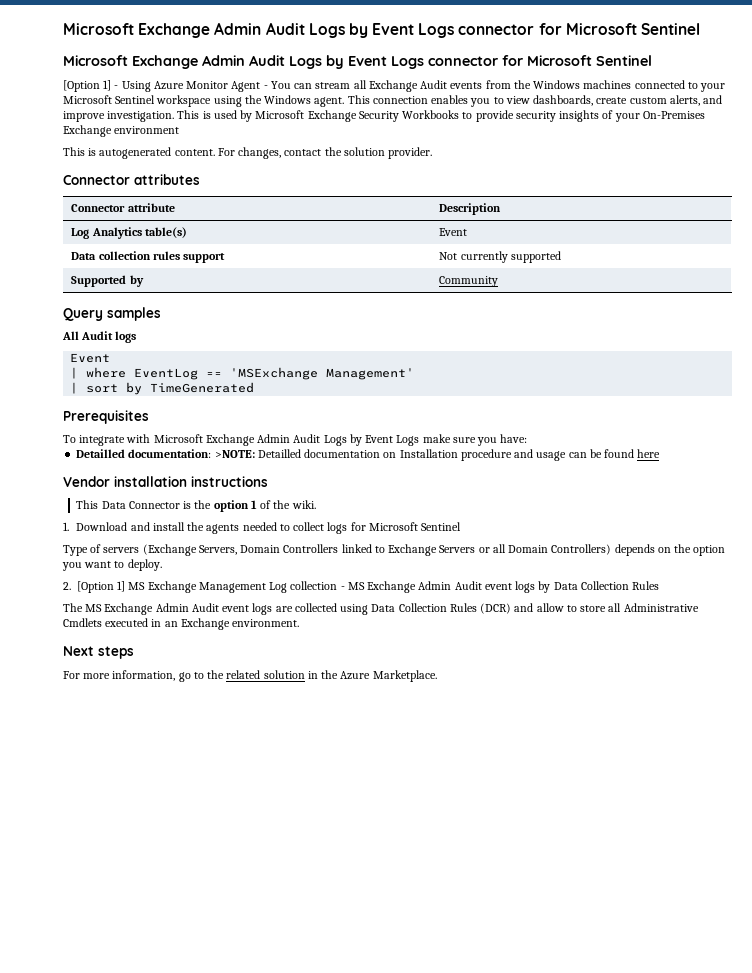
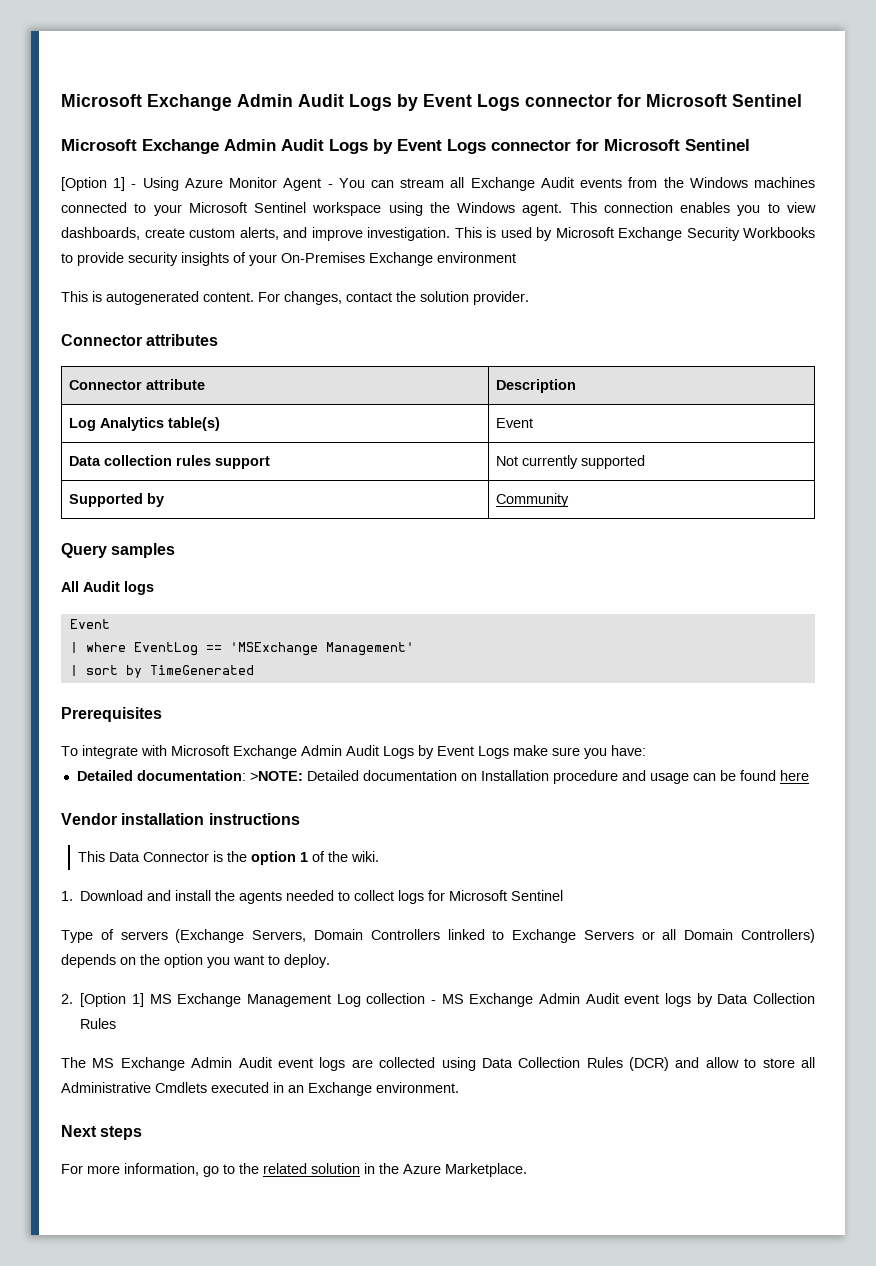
- Detailled documentation: >NOTE: Detailled documentation on Installation procedure and usage can be found here
+ Detailed documentation: >NOTE: Detailed documentation on Installation procedure and usage can be found here

